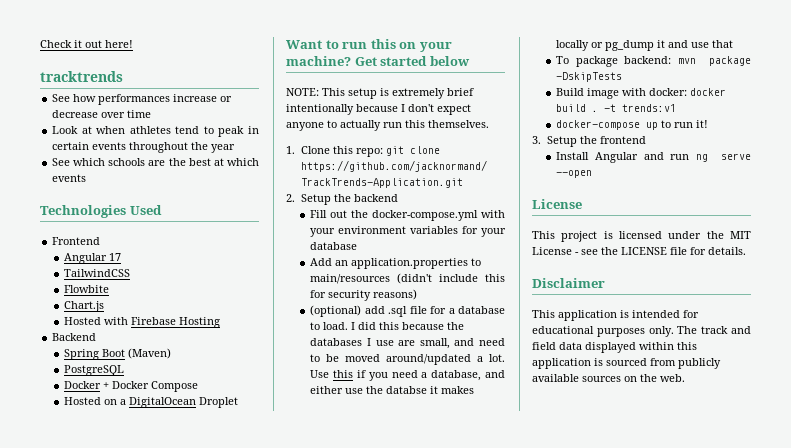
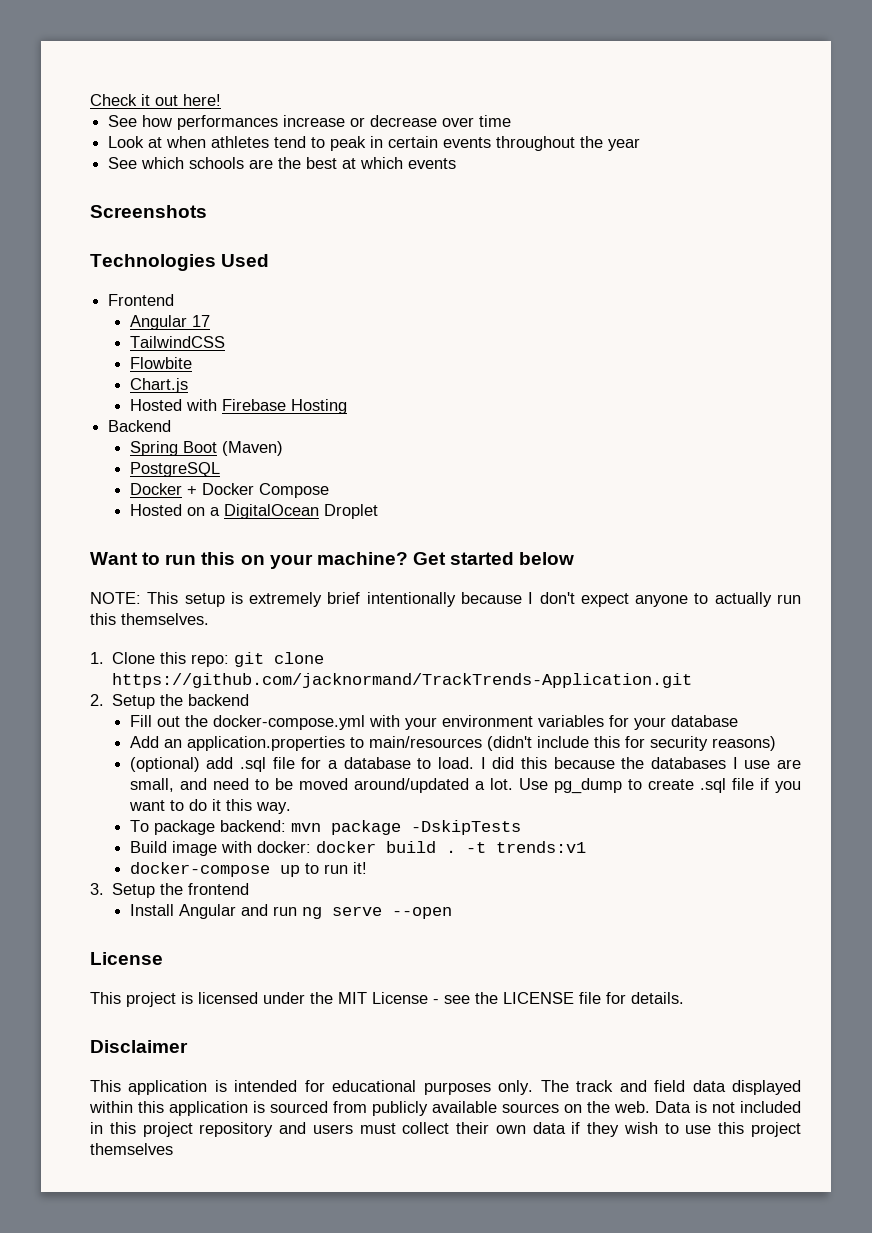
- tracktrends
+ Screenshots
- Use this if you need a database, and either use the databse it makes locally or pg_dump it and use that
+ Use pg_dump to create .sql file if you want to do it this way.
+ Data is not included in this project repository and users must collect their own data if they wish to use this project themselves

